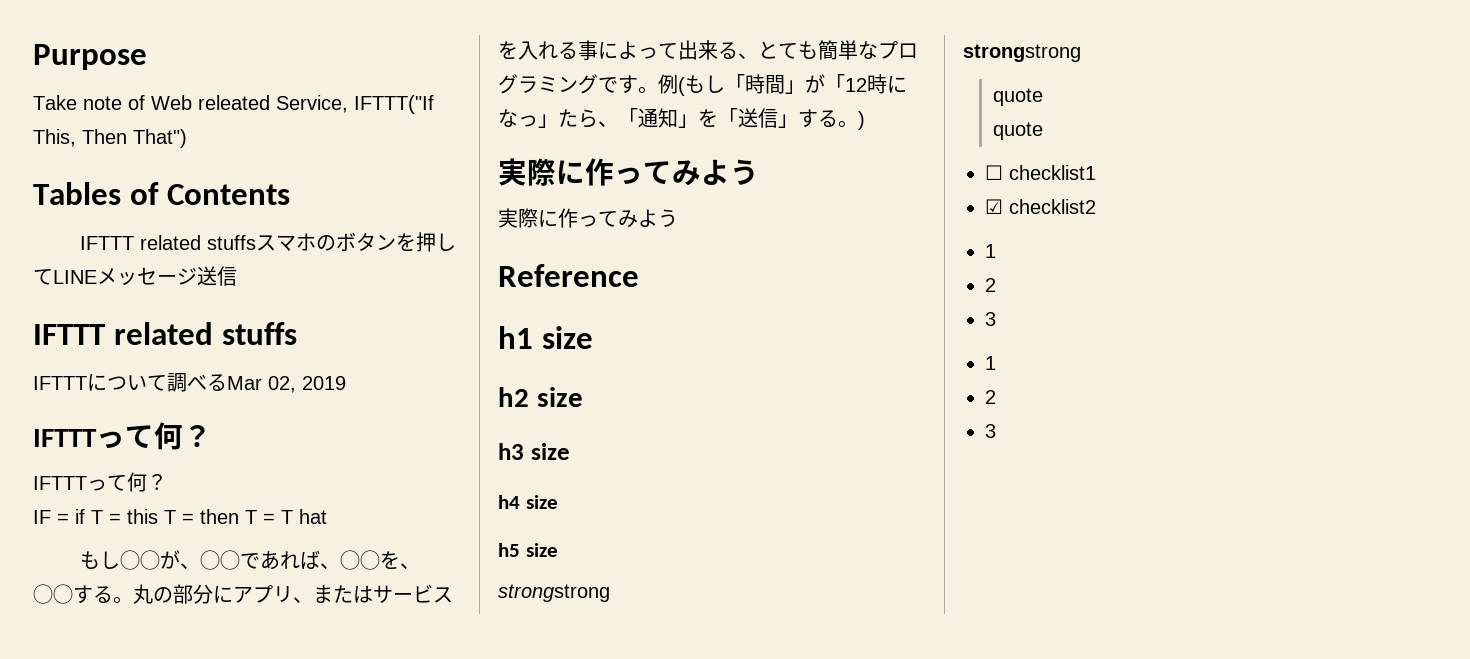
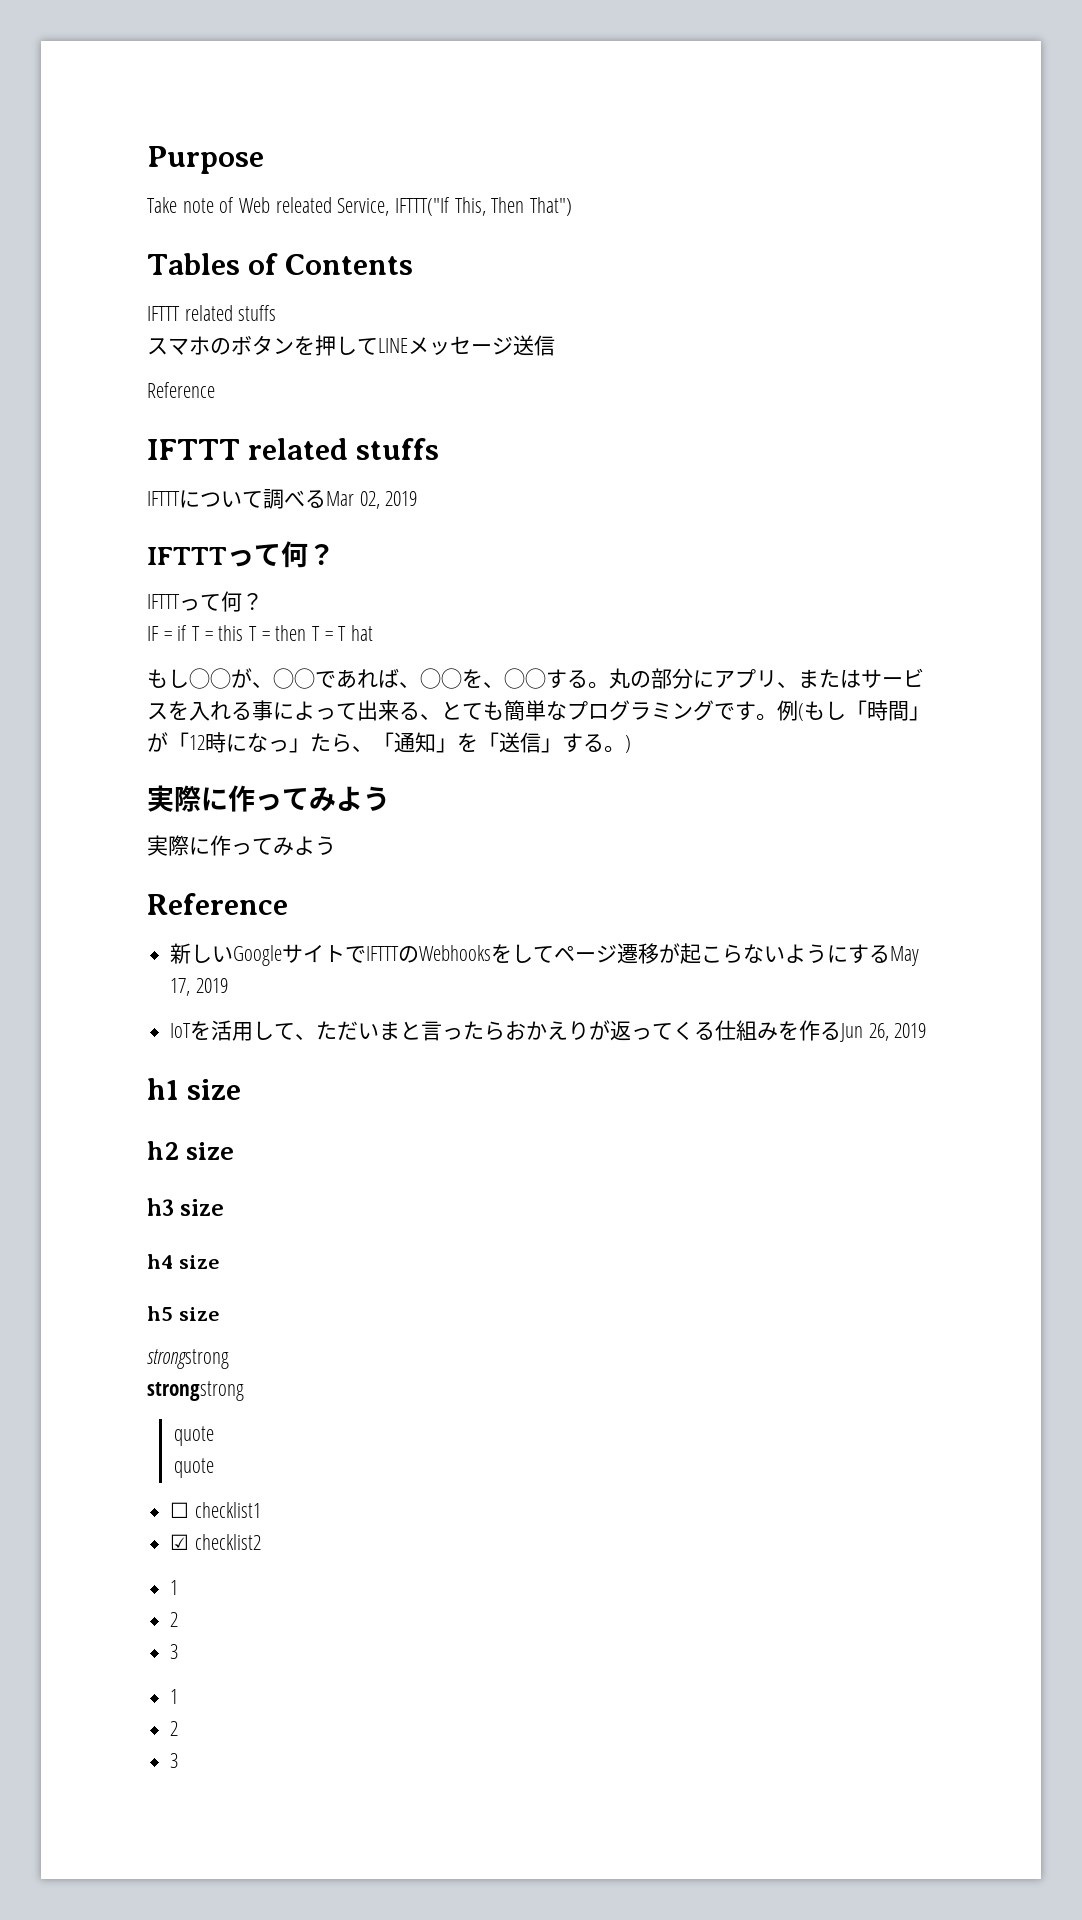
  Tables of Contents
- IFTTT related stuffsスマホのボタンを押してLINEメッセージ送信
+ IFTTT related stuffs
+ スマホのボタンを押してLINEメッセージ送信
+ Reference
+ 新しいGoogleサイトでIFTTTのWebhooksをしてページ遷移が起こらないようにするMay 17, 2019
+ IoTを活用して、ただいまと言ったらおかえりが返ってくる仕組みを作るJun 26, 2019

